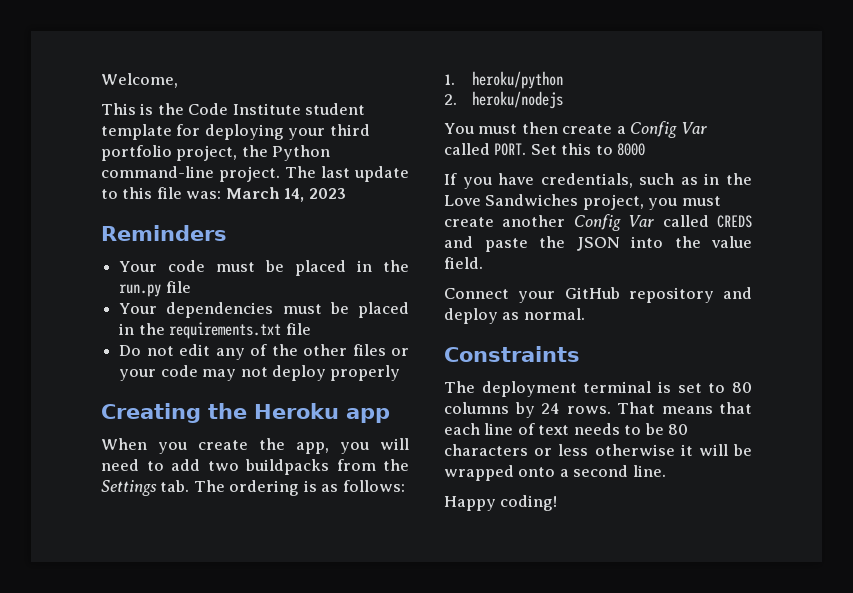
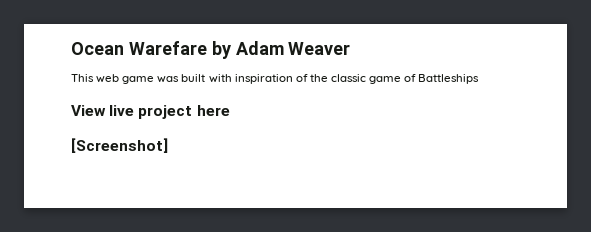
- Welcome,
- This is the Code Institute student template for deploying your third portfolio project, the Python command-line project. The last update to this file was: March 14, 2023
- Reminders
- Your code must be placed in the run.py file
- Your dependencies must be placed in the requirements.txt file
- Do not edit any of the other files or your code may not deploy properly
- Creating the Heroku app
- When you create the app, you will need to add two buildpacks from the Settings tab. The ordering is as follows:
- 1. heroku/python
- 2. heroku/nodejs
- You must then create a Config Var called PORT. Set this to 8000
- If you have credentials, such as in the Love Sandwiches project, you must create another Config Var called CREDS and paste the JSON into the value field.
- Connect your GitHub repository and deploy as normal.
- Constraints
- The deployment terminal is set to 80 columns by 24 rows. That means that each line of text needs to be 80 characters or less otherwise it will be wrapped onto a second line.
- Happy coding!
+ Ocean Warefare by Adam Weaver
+ This web game was built with inspiration of the classic game of Battleships
+ View live project here
+ [Screenshot]

